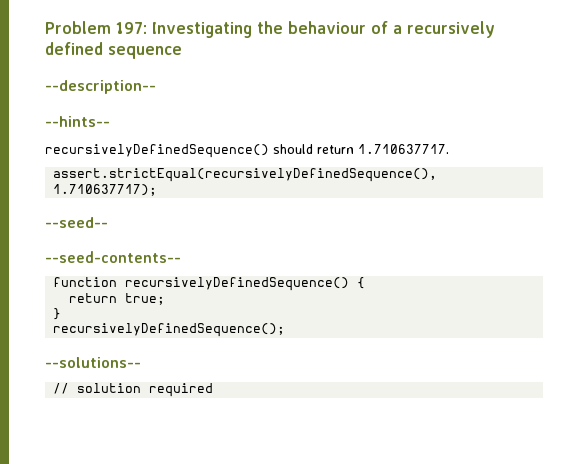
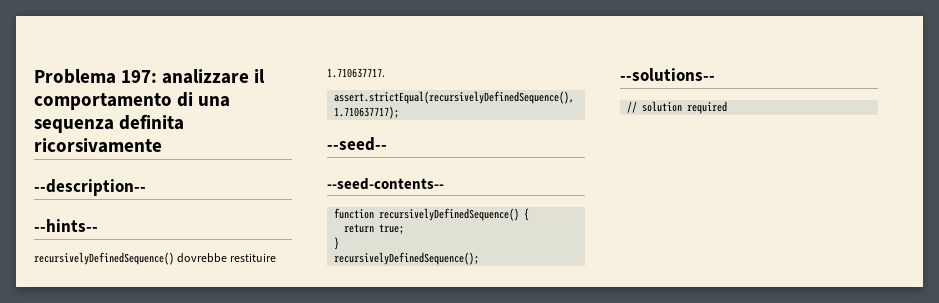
- Problem 197: Investigating the behaviour of a recursively defined sequence
+ Problema 197: analizzare il comportamento di una sequenza definita ricorsivamente
- recursivelyDefinedSequence() should return 1.710637717.
+ recursivelyDefinedSequence() dovrebbe restituire 1.710637717.

